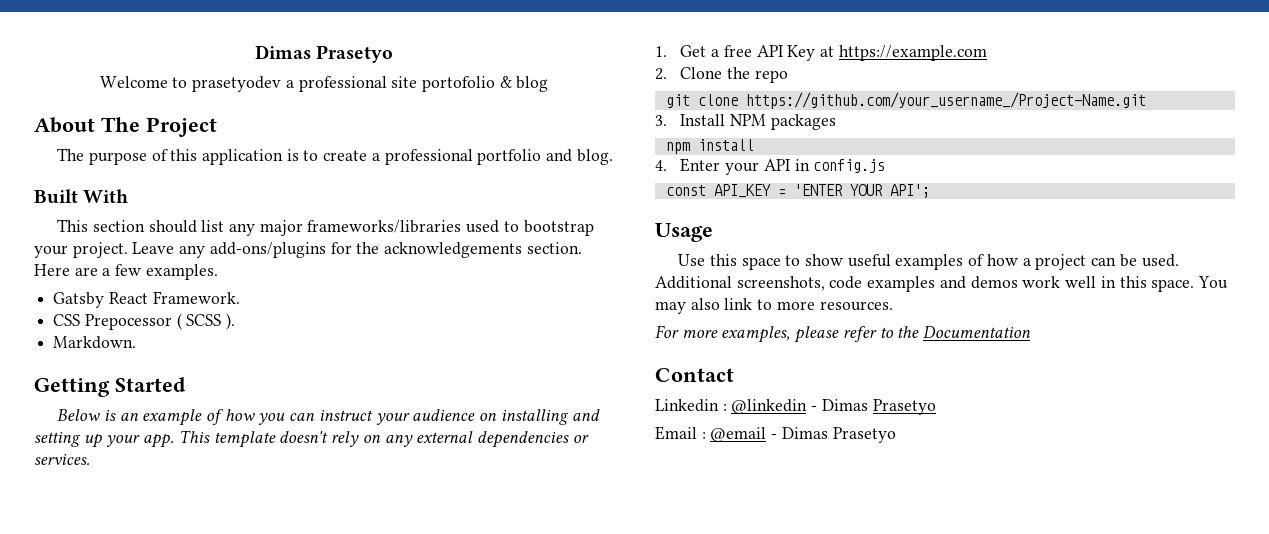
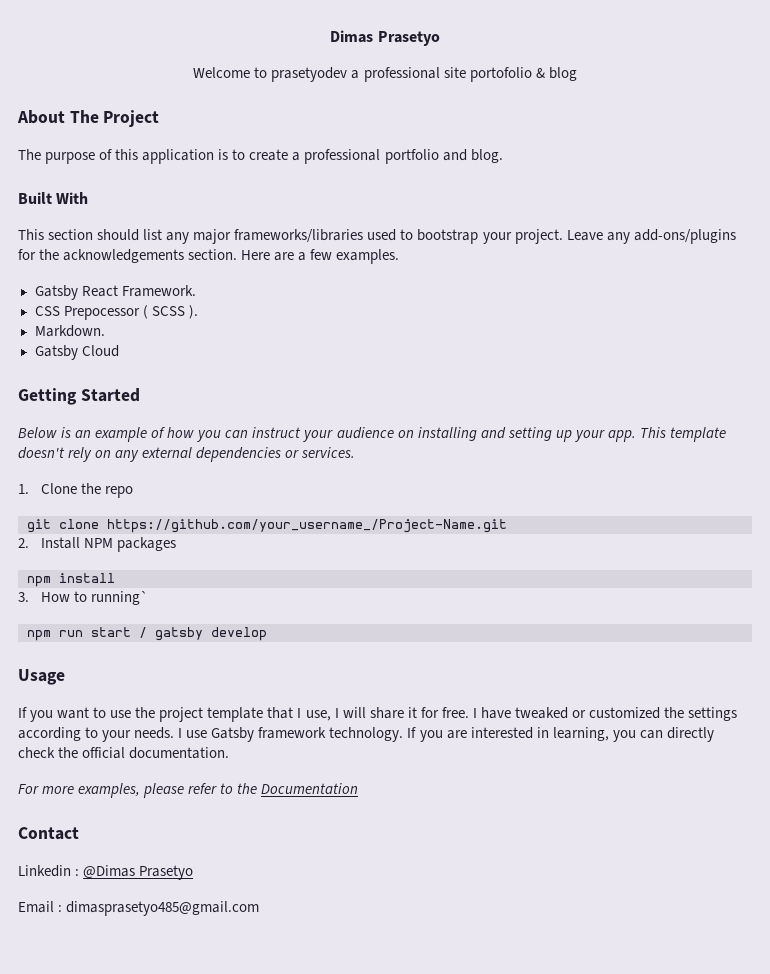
+ Gatsby Cloud
- 1. Get a free API Key at https://example.com
- 2. Clone the repo
+ 1. Clone the repo
- 3. Install NPM packages
+ 2. Install NPM packages
- 4. Enter your API in config.js
- const API_KEY = 'ENTER YOUR API';
+ 3. How to running`
+ npm run start / gatsby develop
  Usage
- Use this space to show useful examples of how a project can be used. Additional screenshots, code examples and demos work well in this space. You may also link to more resources.
+ If you want to use the project template that I use, I will share it for free. I have tweaked or customized the settings according to your needs. I use Gatsby framework technology. If you are interested in learning, you can directly check the official documentation.
- Linkedin : @linkedin - Dimas Prasetyo
+ Linkedin : @Dimas Prasetyo
- Email : @email - Dimas Prasetyo
+ Email : dimasprasetyo485@gmail.com

